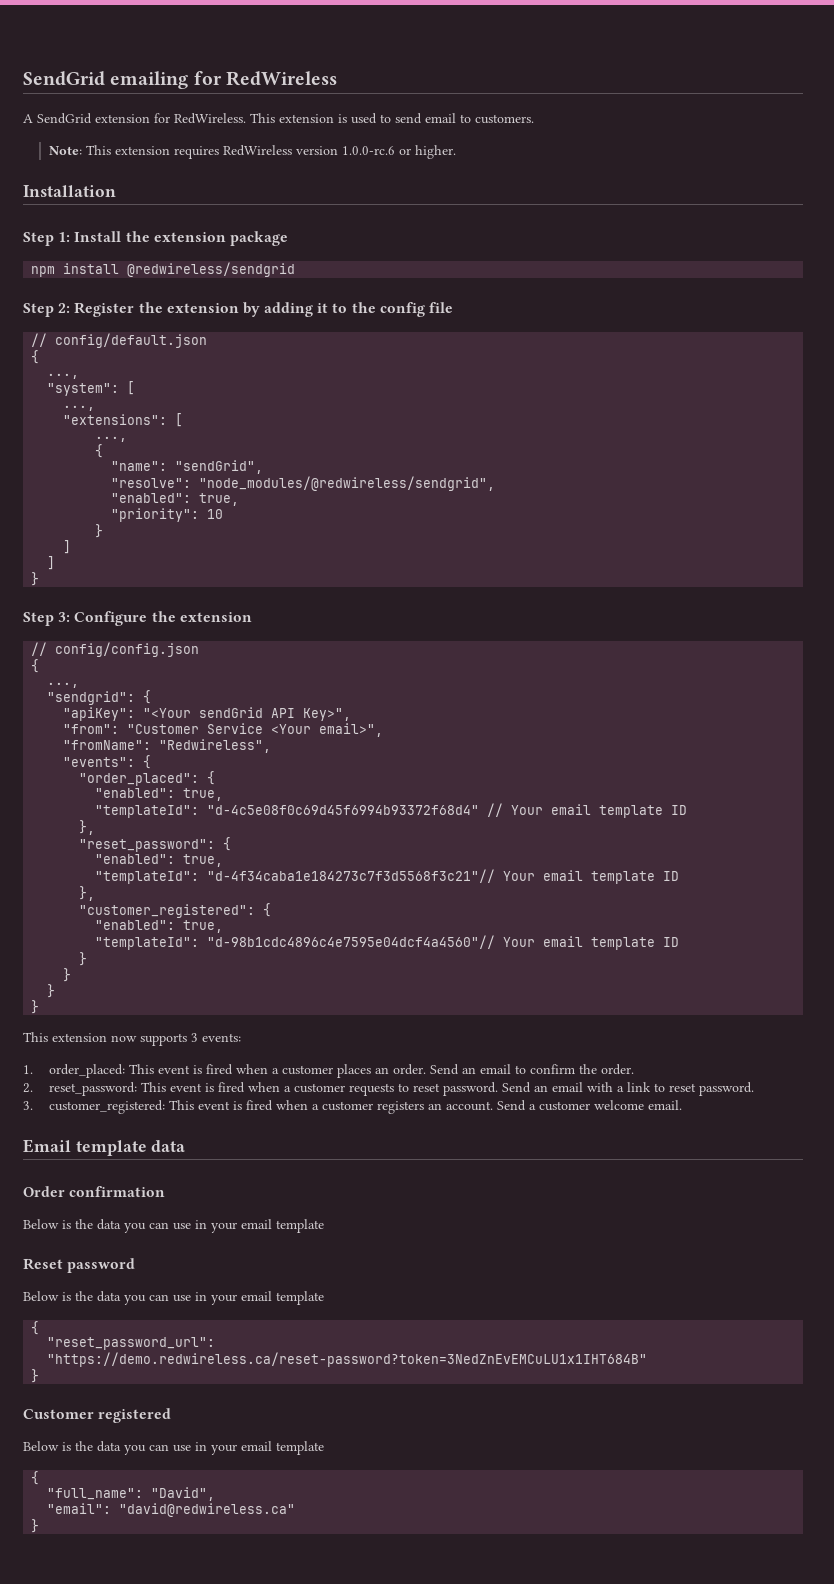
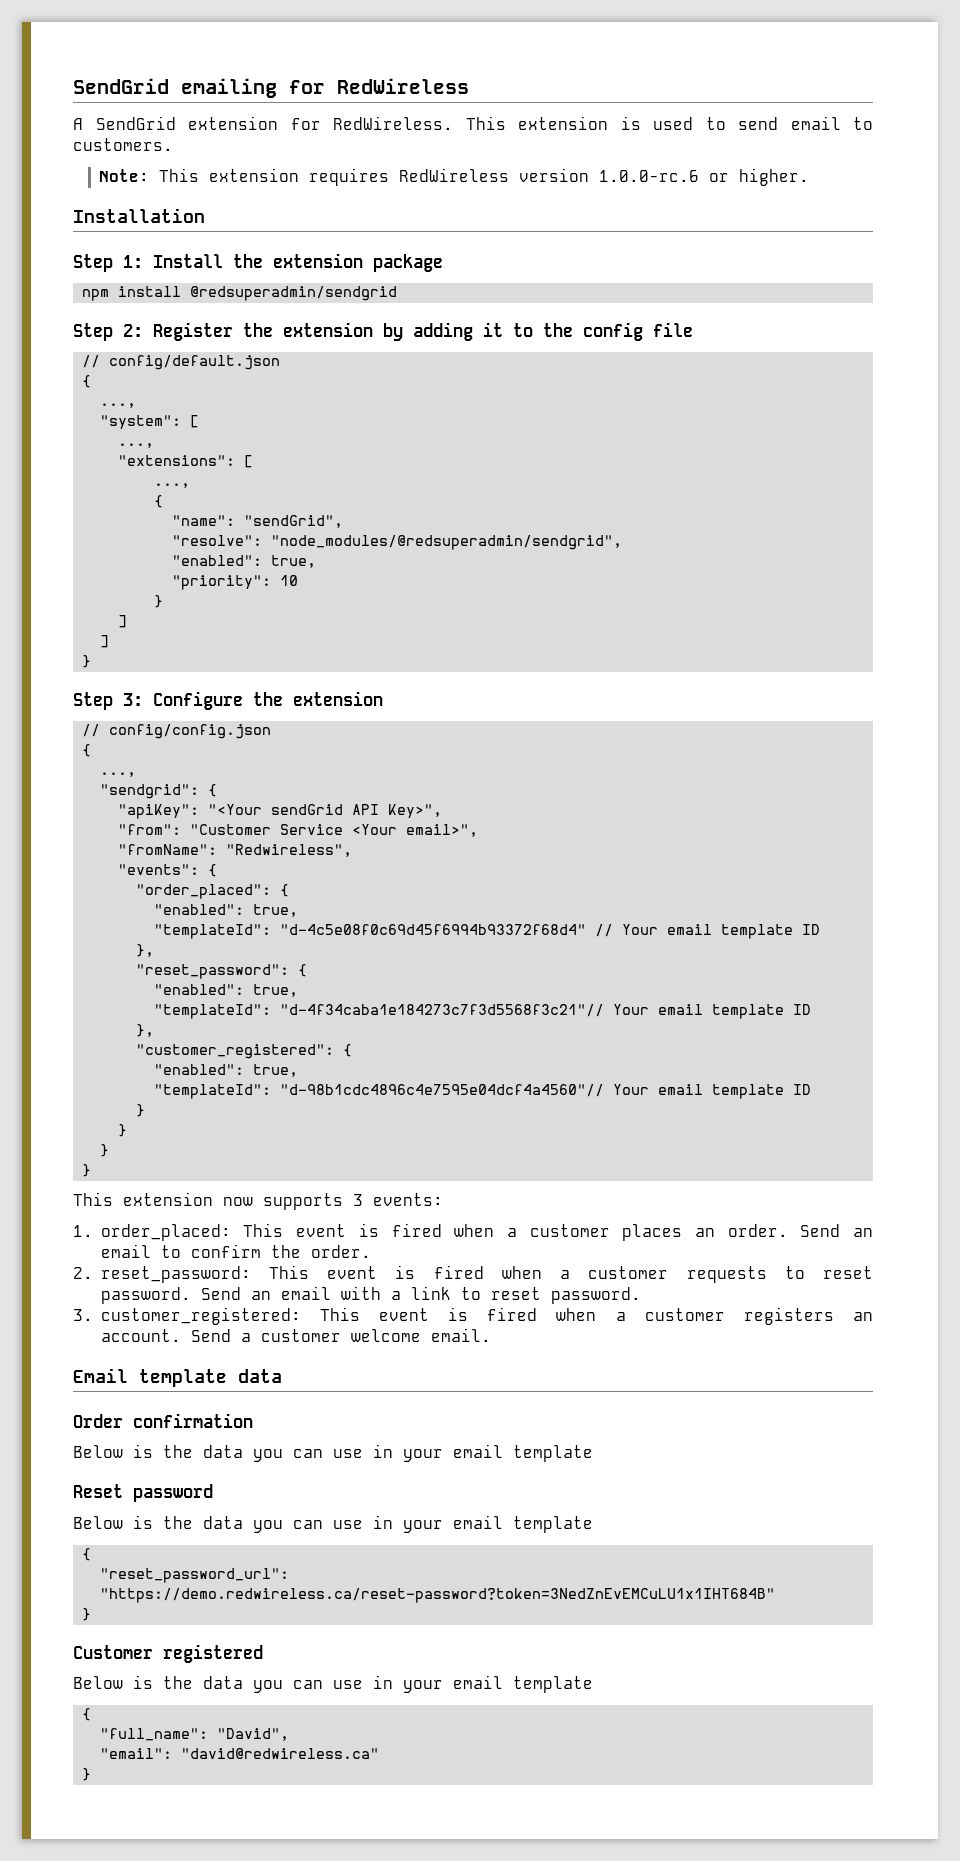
- npm install @redwireless/sendgrid
+ npm install @redsuperadmin/sendgrid
- "resolve": "node_modules/@redwireless/sendgrid",
+ "resolve": "node_modules/@redsuperadmin/sendgrid",

